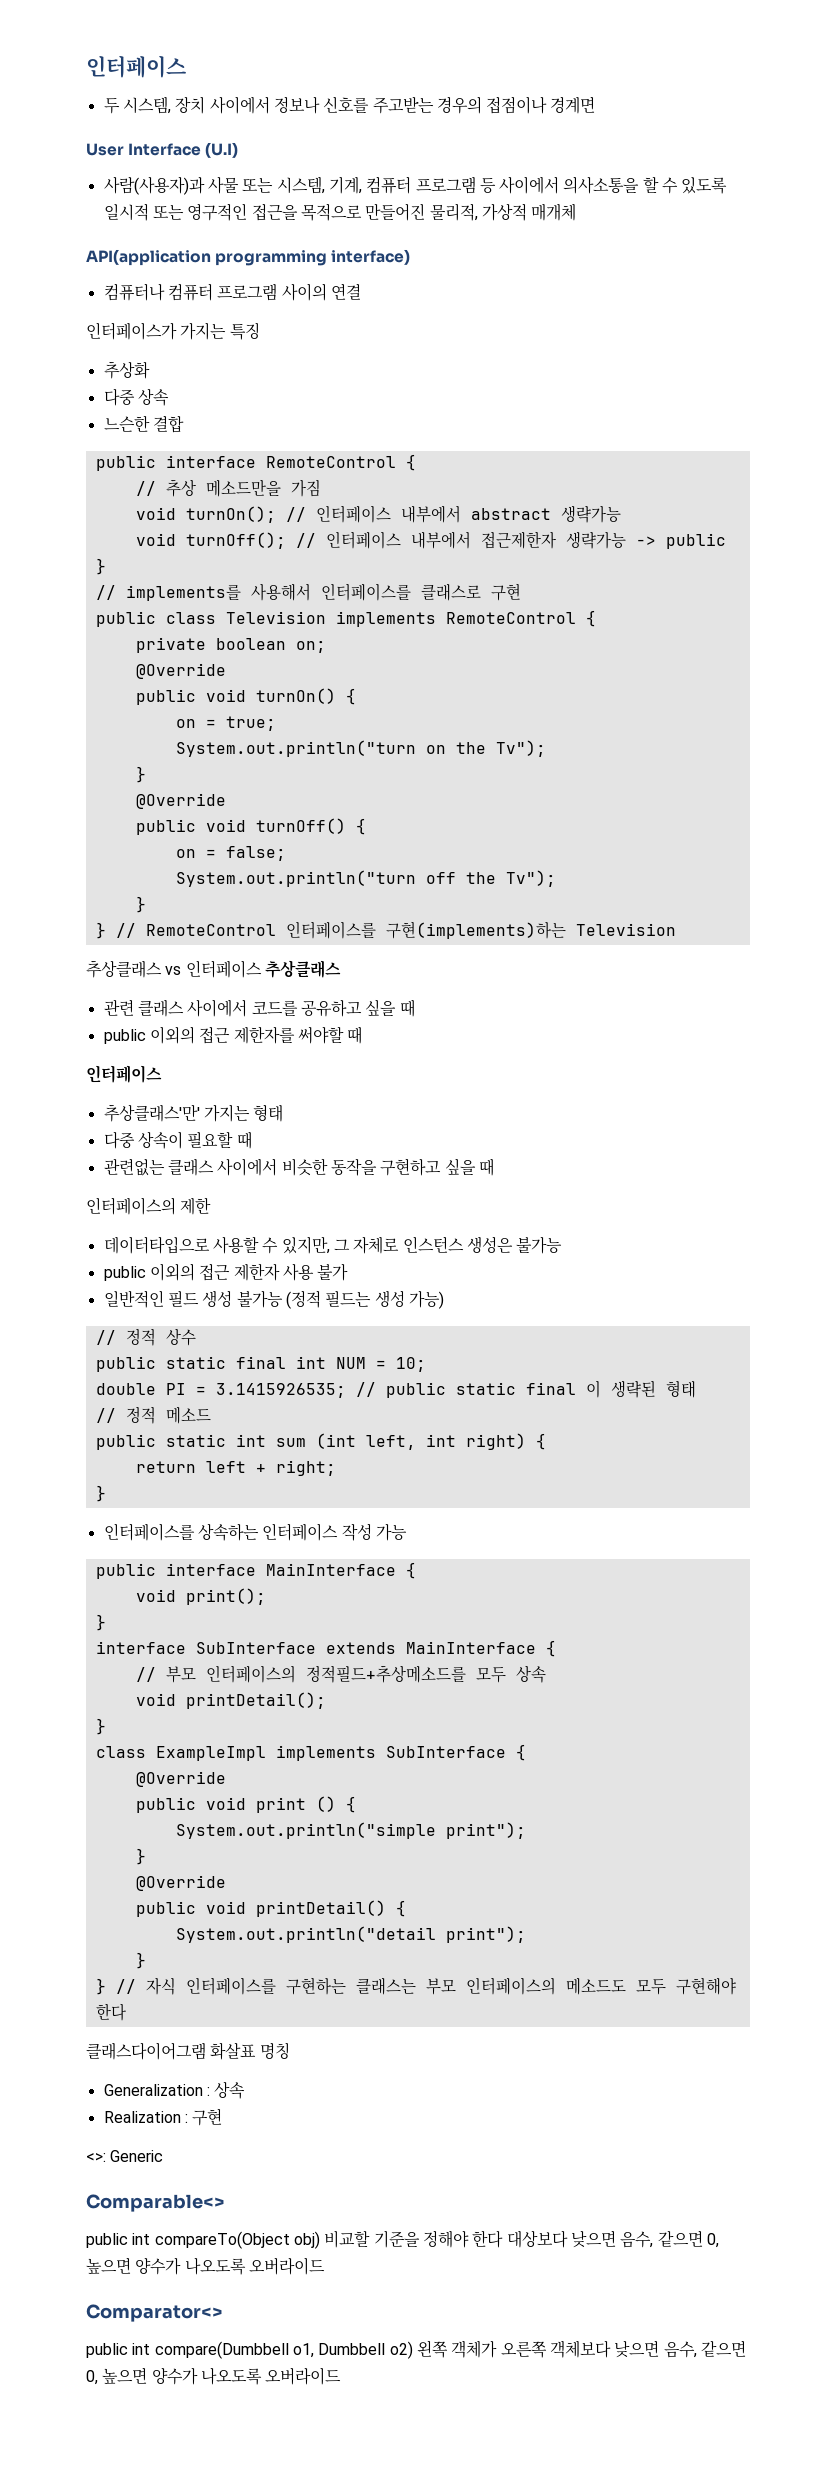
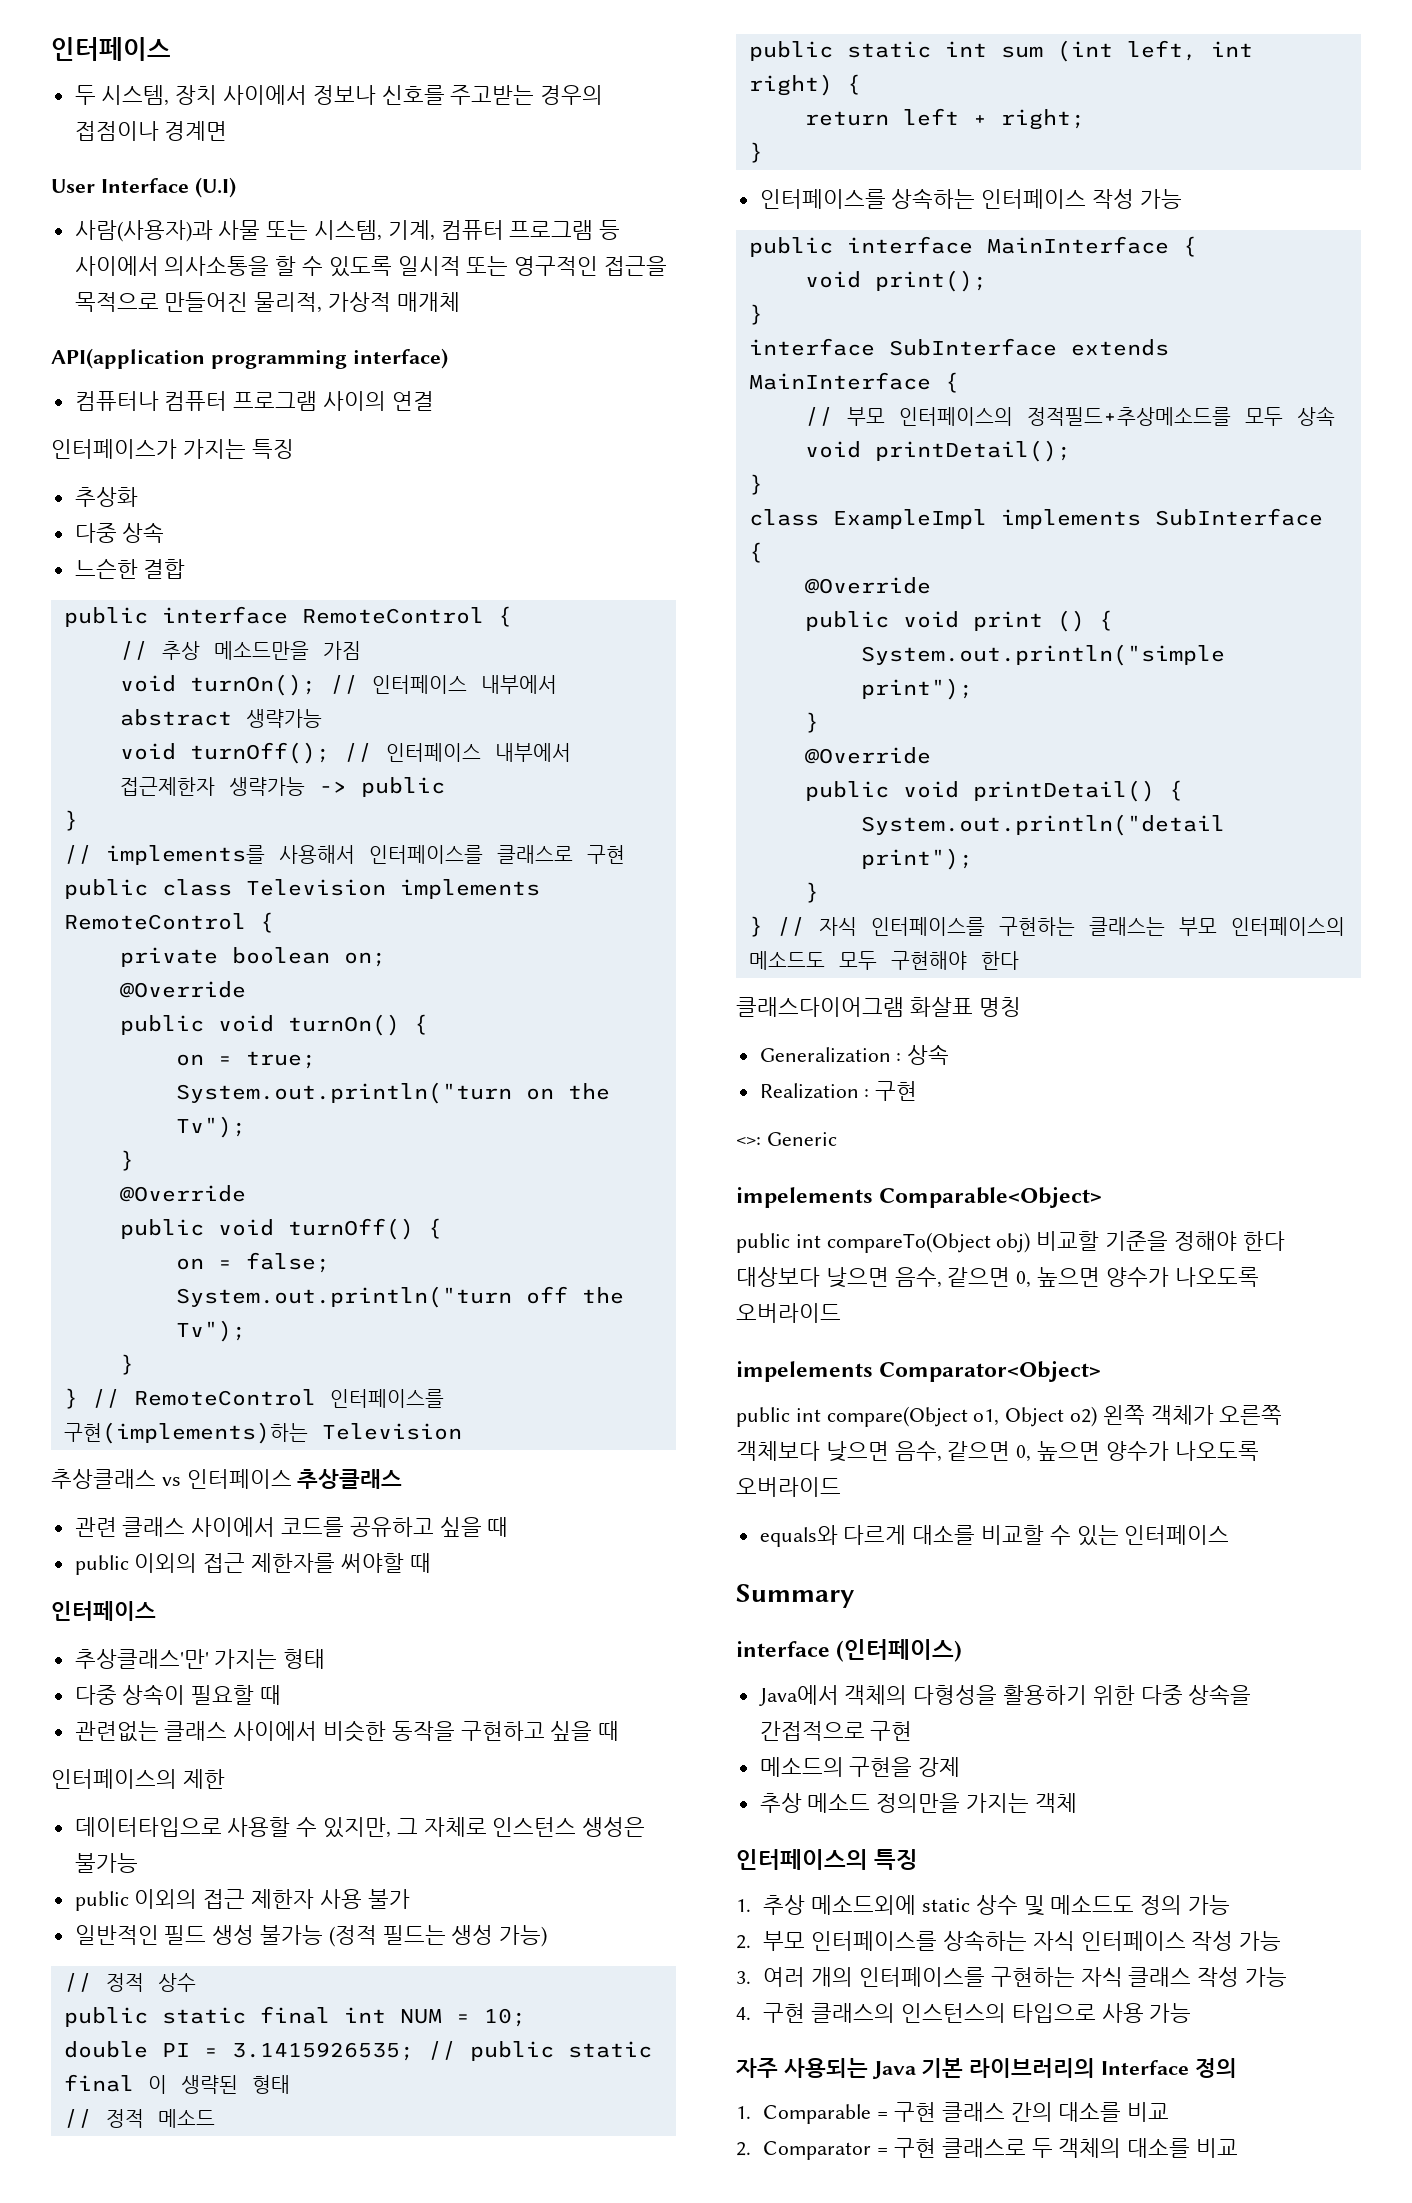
- Comparable<>
+ impelements Comparable<Object>
- Comparator<>
- public int compare(Dumbbell o1, Dumbbell o2) 왼쪽 객체가 오른쪽 객체보다 낮으면 음수, 같으면 0, 높으면 양수가 나오도록 오버라이드
+ impelements Comparator<Object>
+ public int compare(Object o1, Object o2) 왼쪽 객체가 오른쪽 객체보다 낮으면 음수, 같으면 0, 높으면 양수가 나오도록 오버라이드
+ equals와 다르게 대소를 비교할 수 있는 인터페이스
+ Summary
+ interface (인터페이스)
+ Java에서 객체의 다형성을 활용하기 위한 다중 상속을 간접적으로 구현
+ 메소드의 구현을 강제
+ 추상 메소드 정의만을 가지는 객체
+ 인터페이스의 특징
+ 1. 추상 메소드외에 static 상수 및 메소드도 정의 가능
+ 2. 부모 인터페이스를 상속하는 자식 인터페이스 작성 가능
+ 3. 여러 개의 인터페이스를 구현하는 자식 클래스 작성 가능
+ 4. 구현 클래스의 인스턴스의 타입으로 사용 가능
+ 자주 사용되는 Java 기본 라이브러리의 Interface 정의
+ 1. Comparable = 구현 클래스 간의 대소를 비교
+ 2. Comparator = 구현 클래스로 두 객체의 대소를 비교

